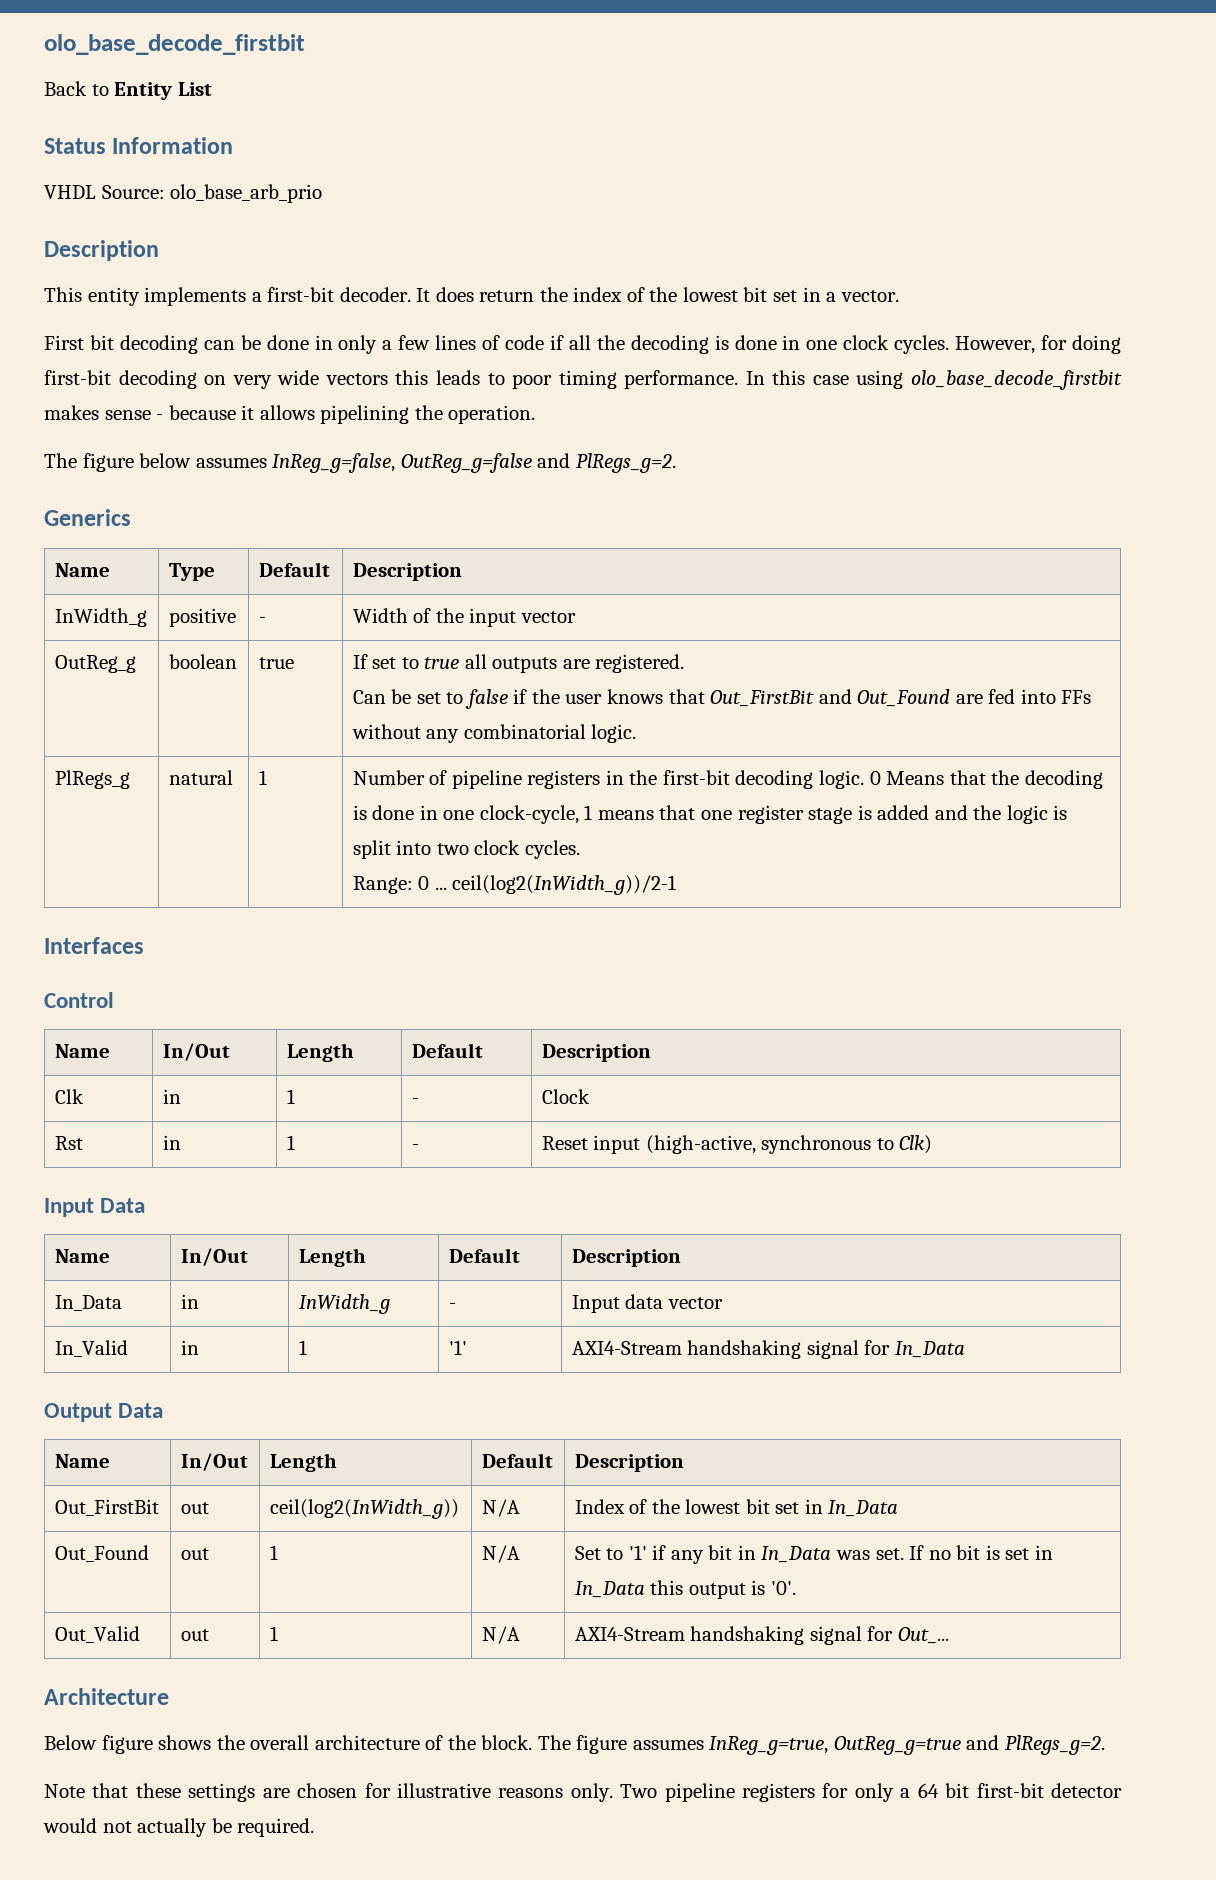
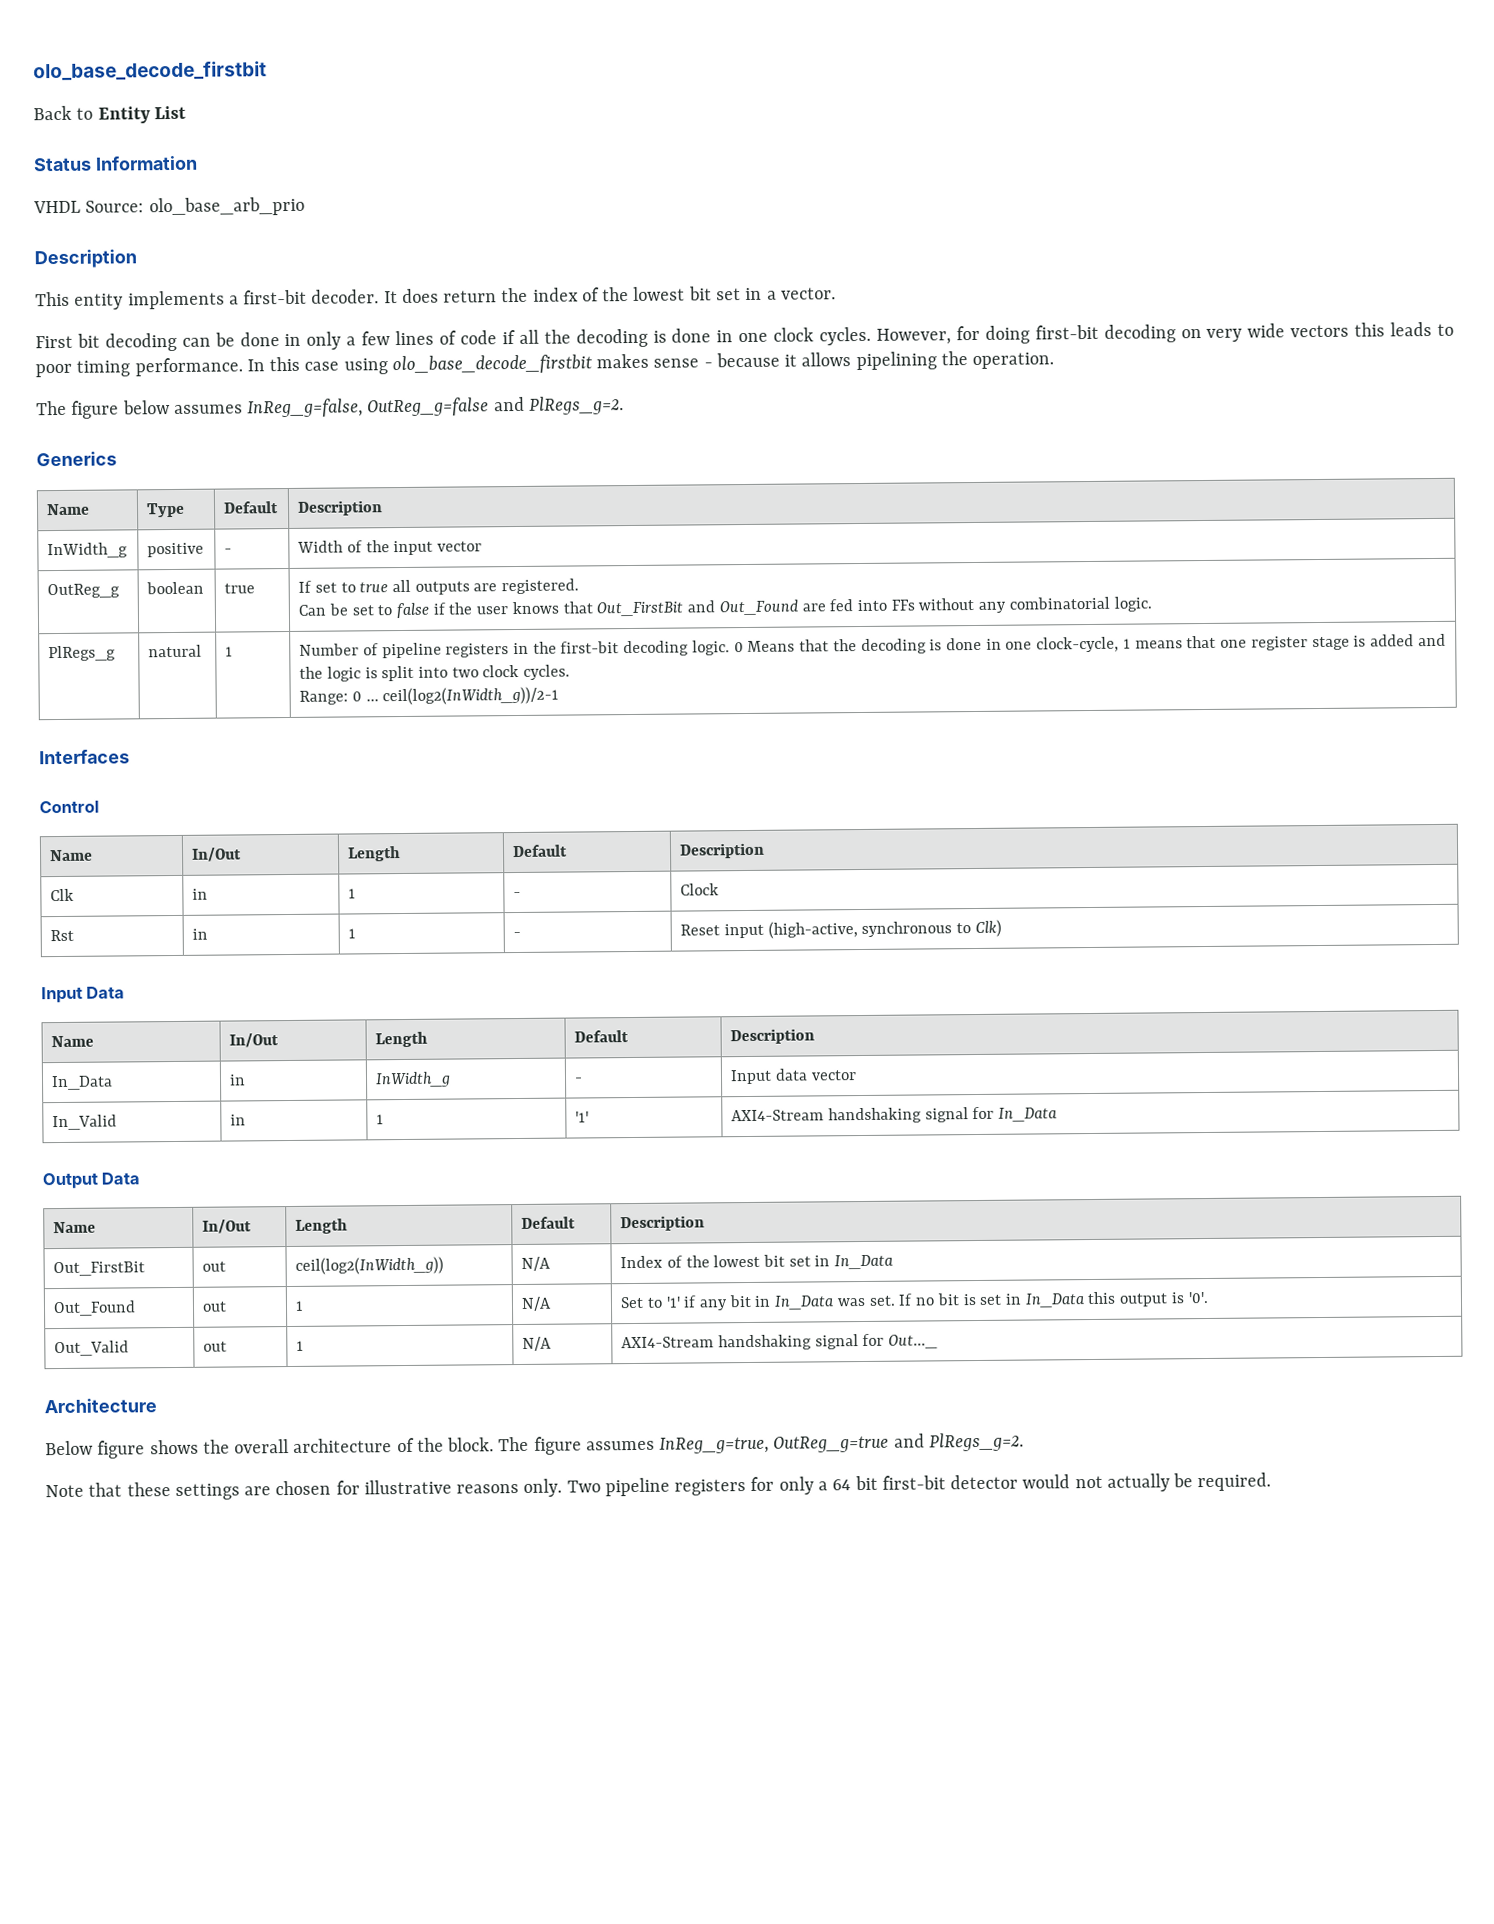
- Out_Valid | out | 1 | N/A | AXI4-Stream handshaking signal for Out_...
+ Out_Valid | out | 1 | N/A | AXI4-Stream handshaking signal for Out..._

